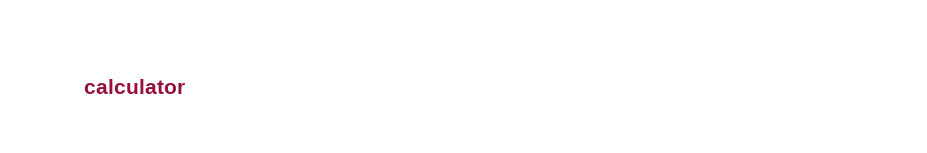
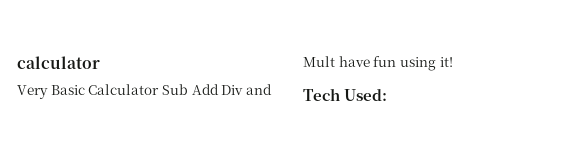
+ Very Basic Calculator Sub Add Div and Mult have fun using it!
+ Tech Used:

